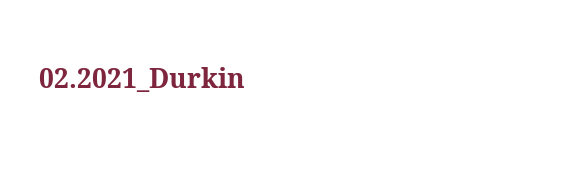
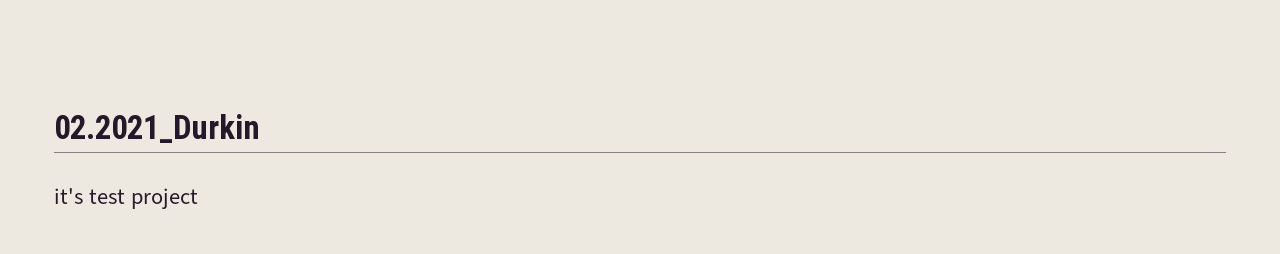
+ it's test project

